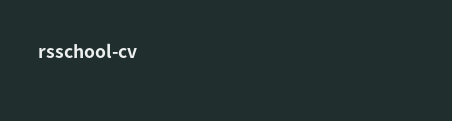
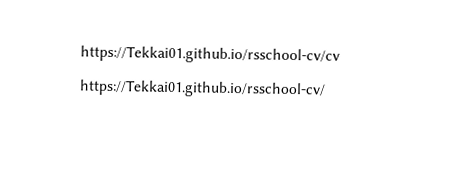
- rsschool-cv
+ https://Tekkai01.github.io/rsschool-cv/cv
+ https://Tekkai01.github.io/rsschool-cv/

